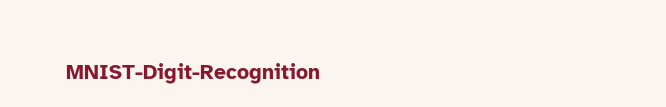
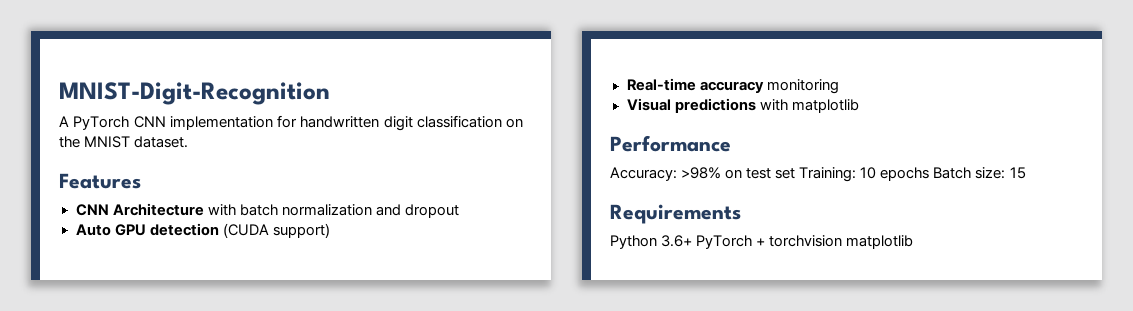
+ A PyTorch CNN implementation for handwritten digit classification on the MNIST dataset.
+ Features
+ CNN Architecture with batch normalization and dropout
+ Auto GPU detection (CUDA support)
+ Real-time accuracy monitoring
+ Visual predictions with matplotlib
+ Performance
+ Accuracy: >98% on test set Training: 10 epochs Batch size: 15
+ Requirements
+ Python 3.6+ PyTorch + torchvision matplotlib

